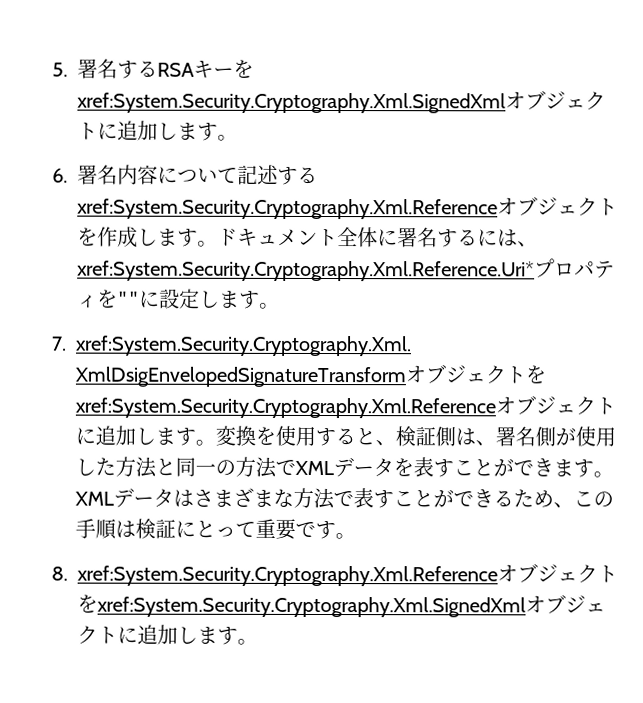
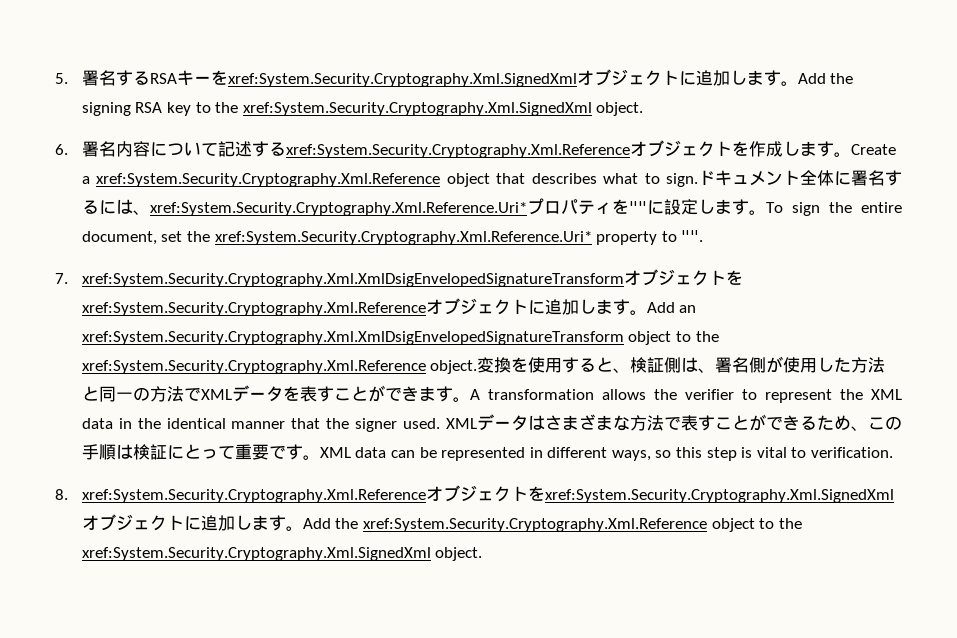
+ Add the signing RSA key to the xref:System.Security.Cryptography.Xml.SignedXml object.
+ Create a xref:System.Security.Cryptography.Xml.Reference object that describes what to sign.
+ To sign the entire document, set the xref:System.Security.Cryptography.Xml.Reference.Uri* property to "".
+ Add an xref:System.Security.Cryptography.Xml.XmlDsigEnvelopedSignatureTransform object to the xref:System.Security.Cryptography.Xml.Reference object.
+ A transformation allows the verifier to represent the XML data in the identical manner that the signer used.
+ XML data can be represented in different ways, so this step is vital to verification.
+ Add the xref:System.Security.Cryptography.Xml.Reference object to the xref:System.Security.Cryptography.Xml.SignedXml object.

